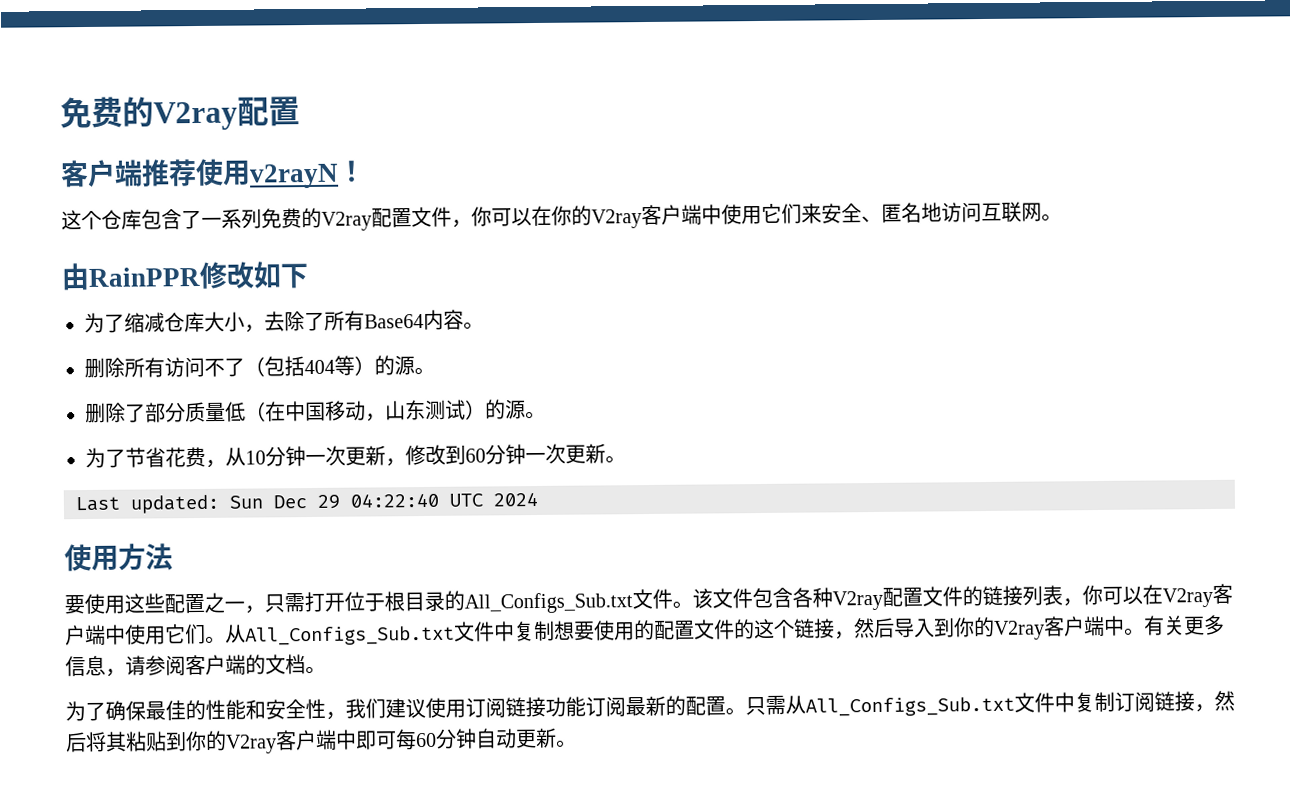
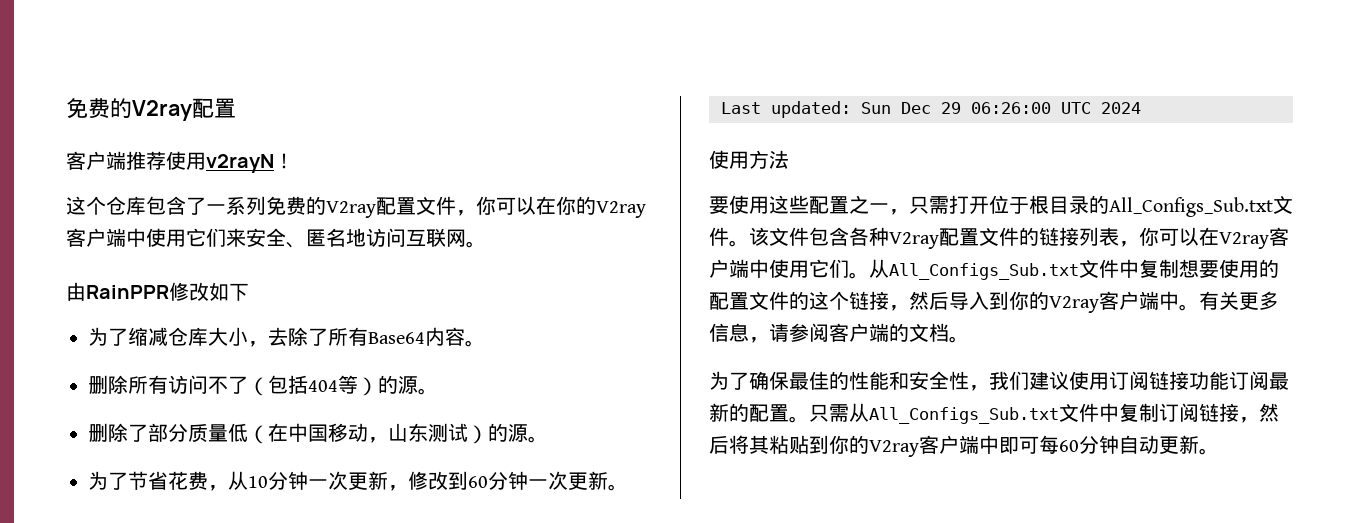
- Last updated: Sun Dec 29 04:22:40 UTC 2024
+ Last updated: Sun Dec 29 06:26:00 UTC 2024

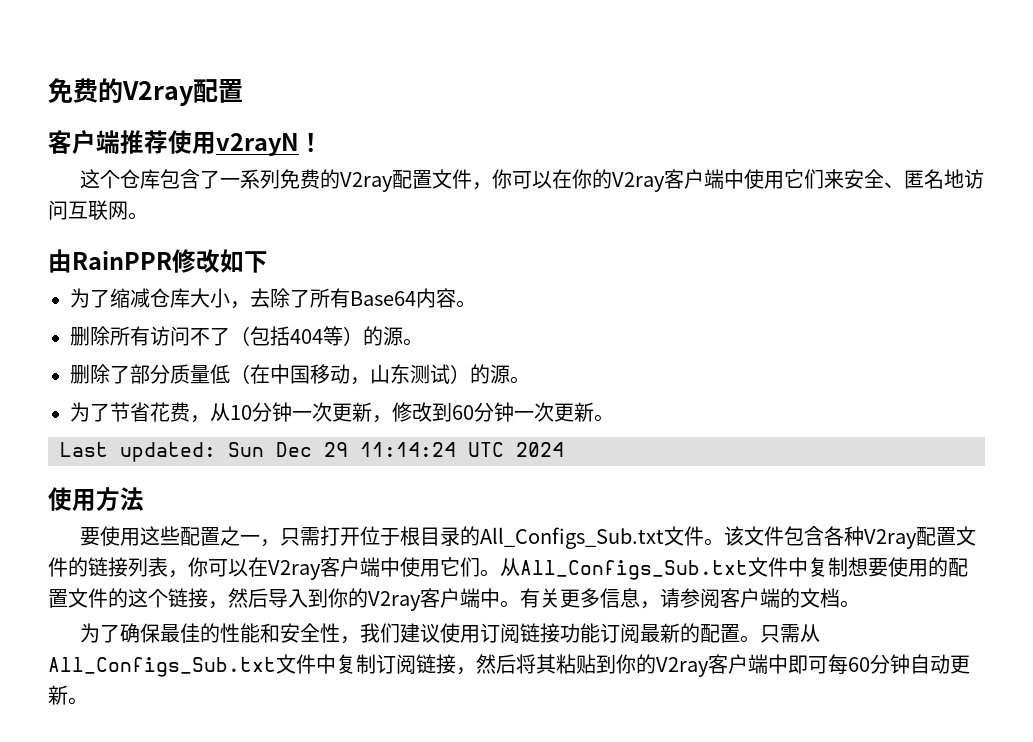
- Last updated: Sun Dec 29 06:26:00 UTC 2024
+ Last updated: Sun Dec 29 11:14:24 UTC 2024

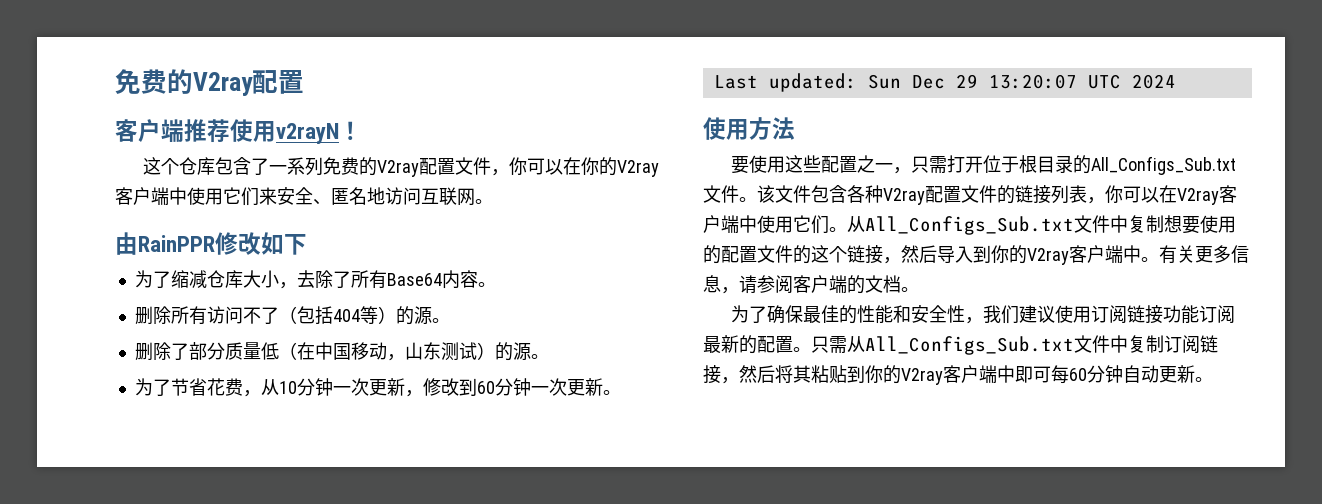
- Last updated: Sun Dec 29 11:14:24 UTC 2024
+ Last updated: Sun Dec 29 13:20:07 UTC 2024

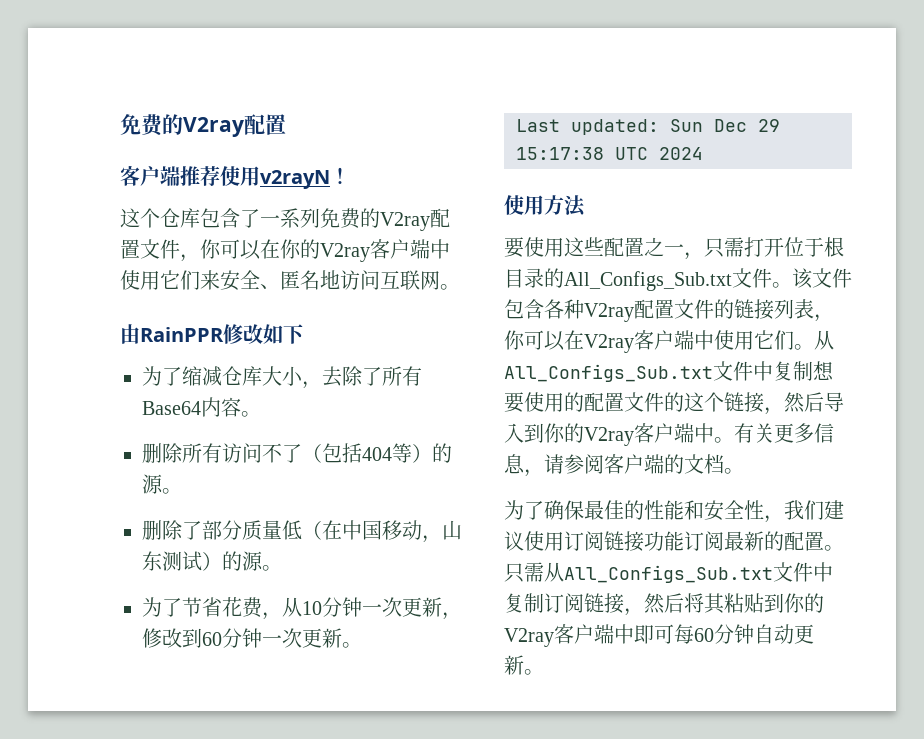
- Last updated: Sun Dec 29 13:20:07 UTC 2024
+ Last updated: Sun Dec 29 15:17:38 UTC 2024

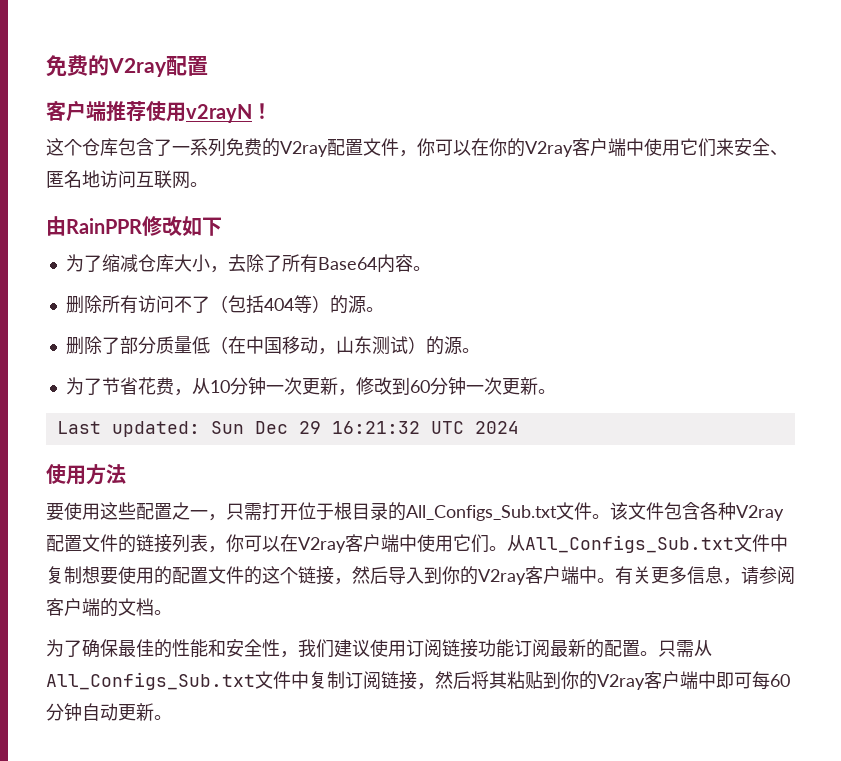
- Last updated: Sun Dec 29 15:17:38 UTC 2024
+ Last updated: Sun Dec 29 16:21:32 UTC 2024

